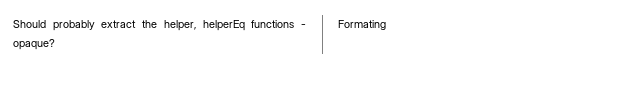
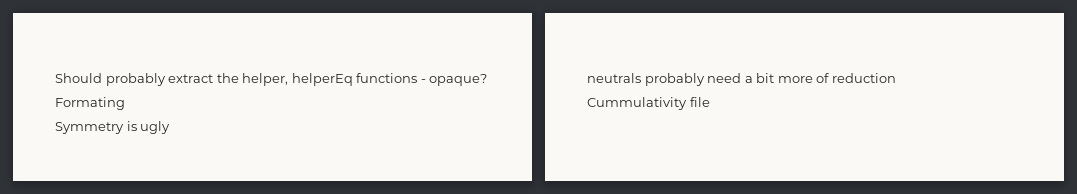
+ Symmetry is ugly
+ neutrals probably need a bit more of reduction
+ Cummulativity file

